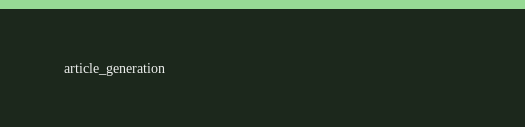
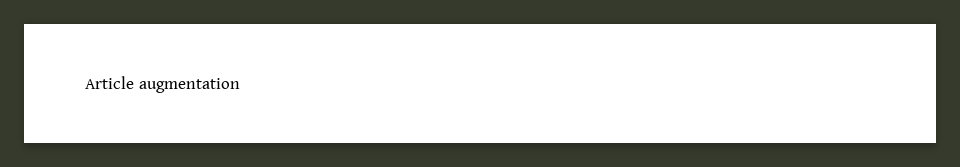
- article_generation
+ Article augmentation

